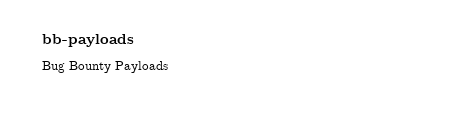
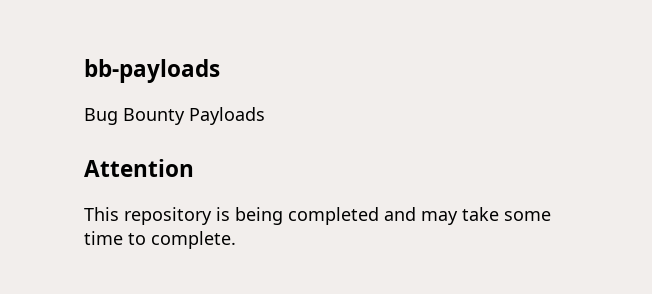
+ Attention
+ This repository is being completed and may take some time to complete.

